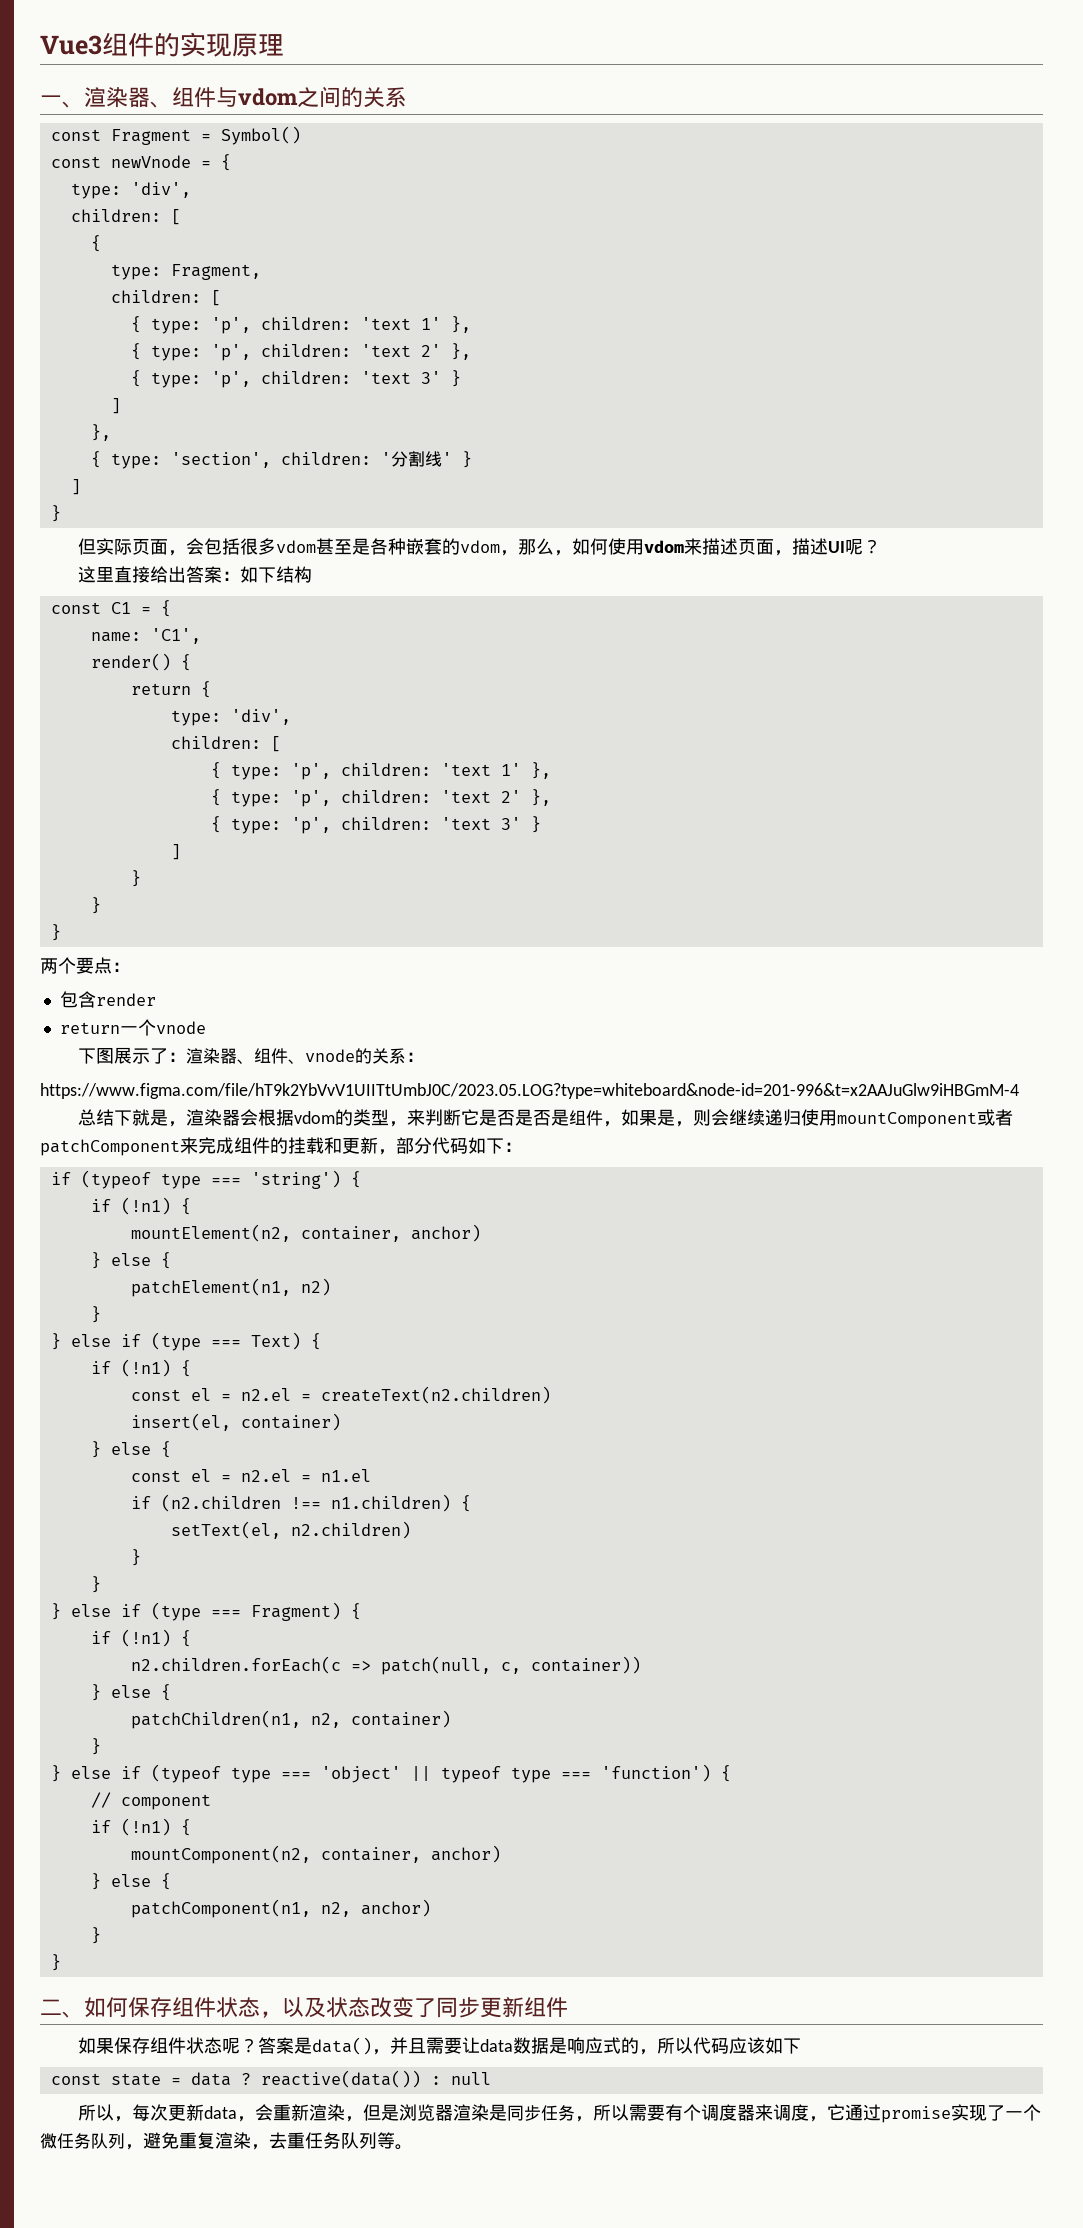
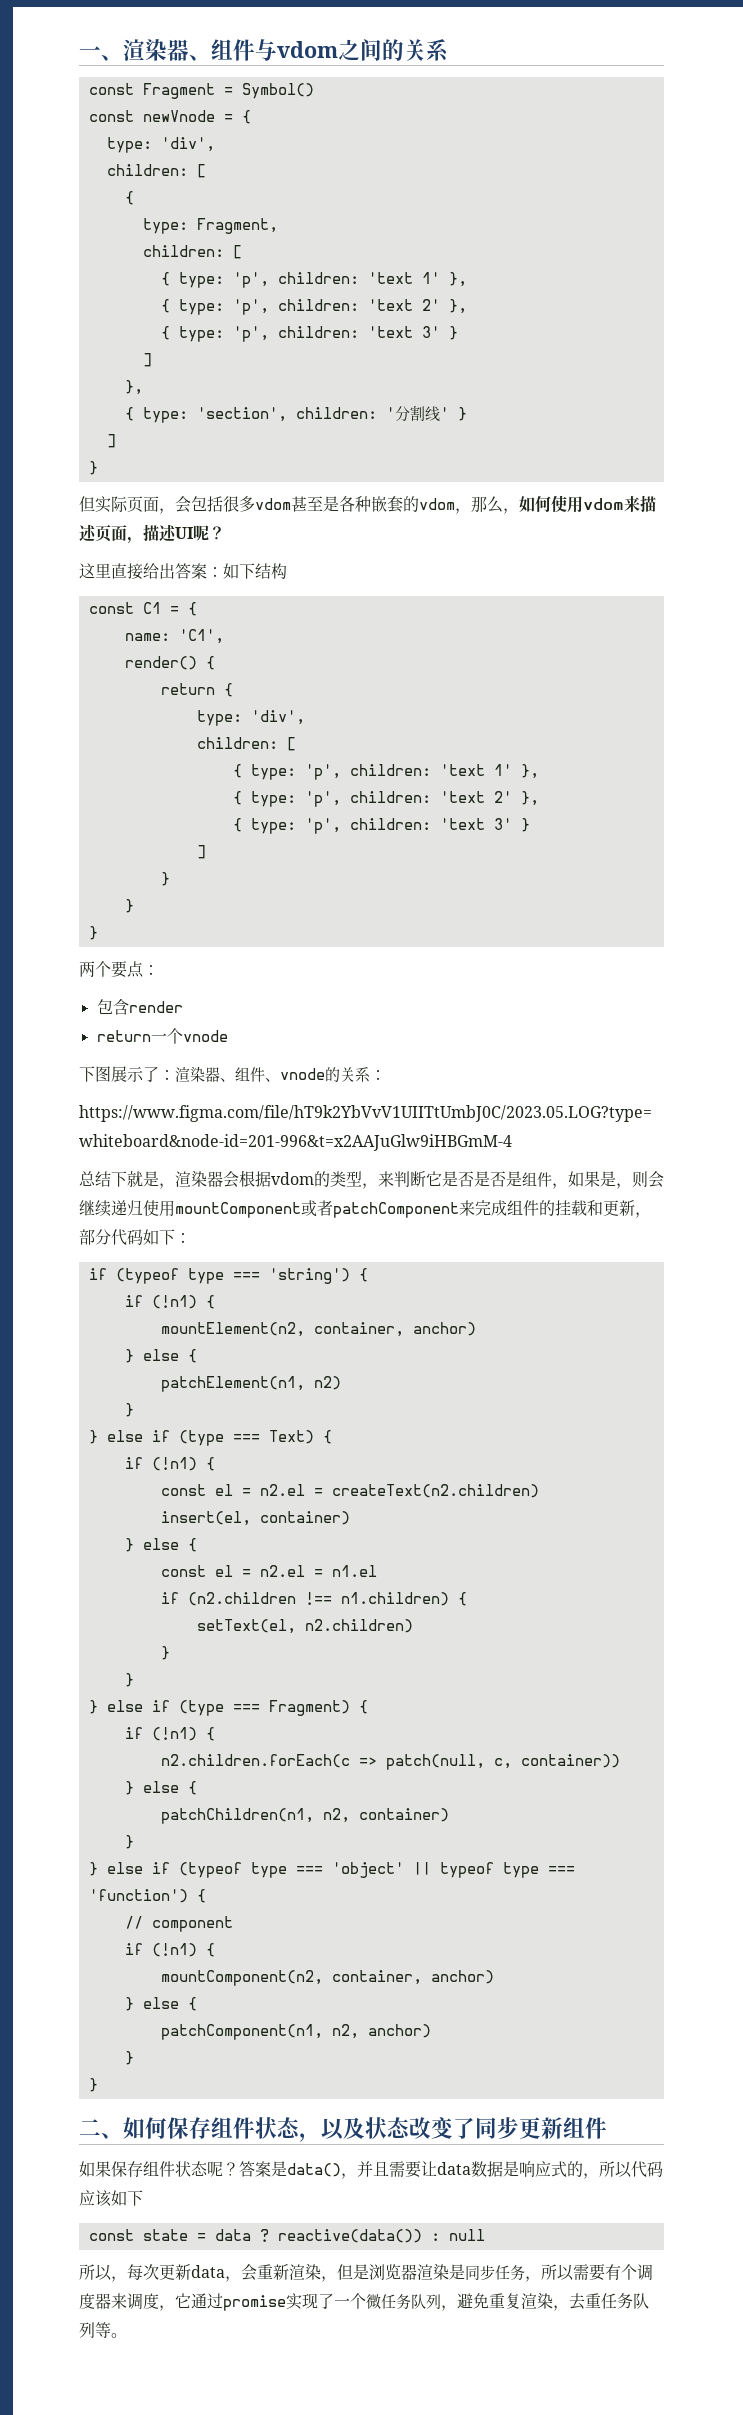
- Vue3组件的实现原理

